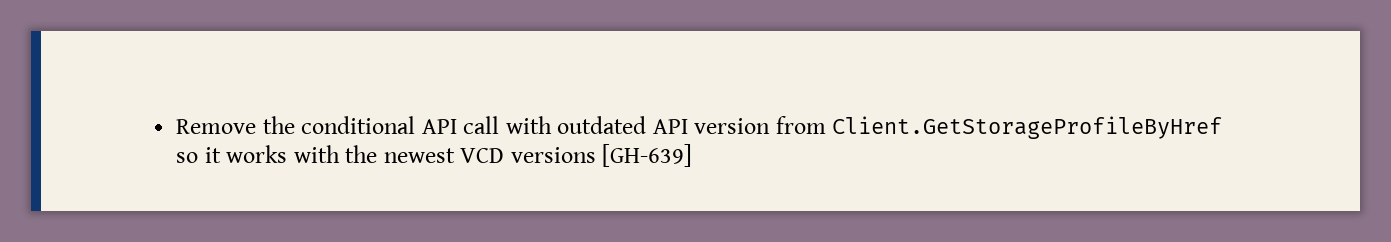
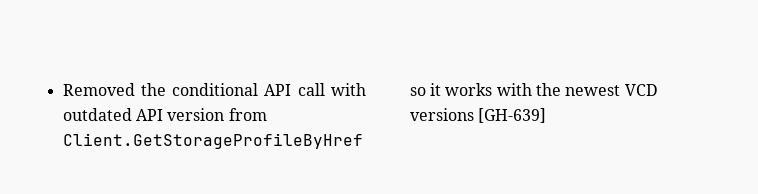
- Remove the conditional API call with outdated API version from Client.GetStorageProfileByHref so it works with the newest VCD versions [GH-639]
+ Removed the conditional API call with outdated API version from Client.GetStorageProfileByHref so it works with the newest VCD versions [GH-639]

